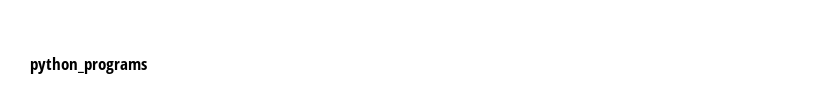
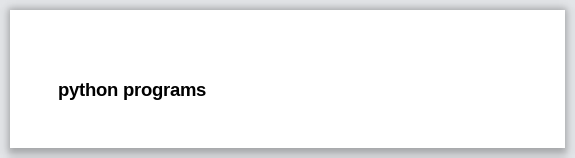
- python_programs
+ python programs

